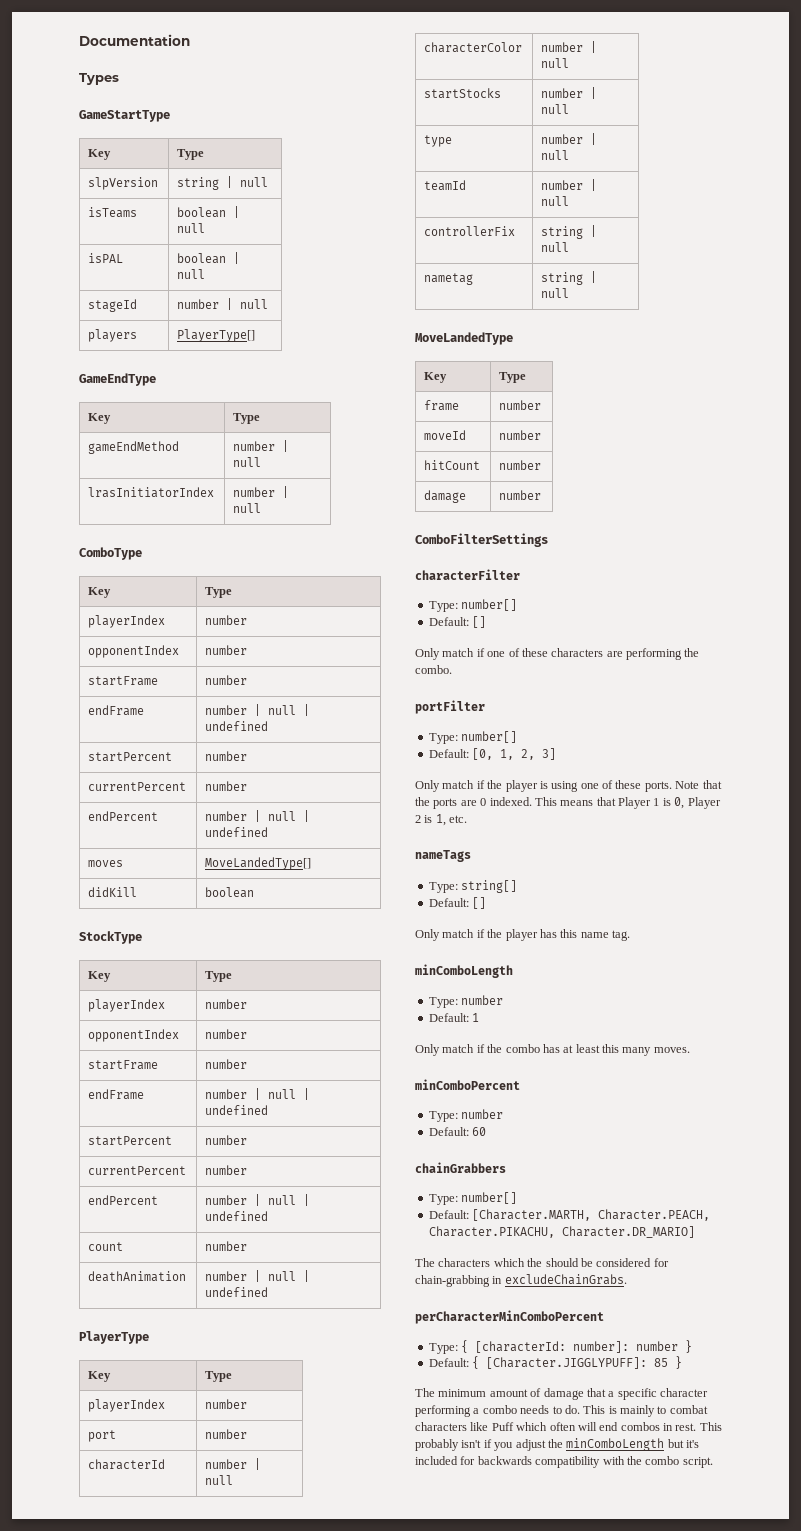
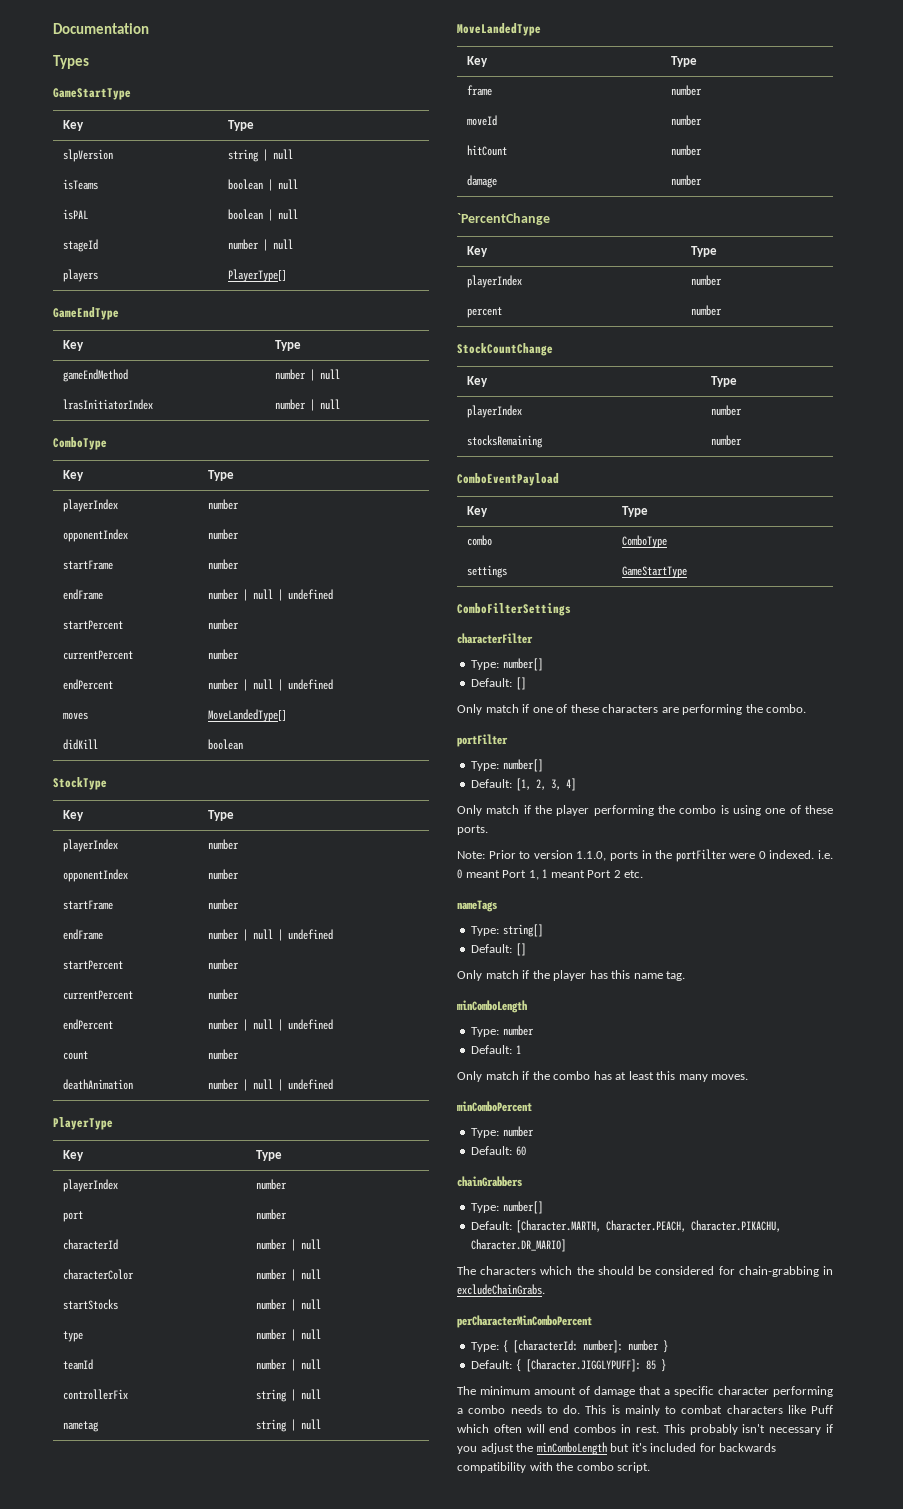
+ `PercentChange
+ Key | Type
+ playerIndex | number
+ percent | number
+ StockCountChange
+ Key | Type
+ playerIndex | number
+ stocksRemaining | number
+ ComboEventPayload
+ Key | Type
+ combo | ComboType
+ settings | GameStartType
- Default: [0, 1, 2, 3]
- Only match if the player is using one of these ports. Note that the ports are 0 indexed. This means that Player 1 is 0, Player 2 is 1, etc.
+ Default: [1, 2, 3, 4]
+ Only match if the player performing the combo is using one of these ports.
+ Note: Prior to version 1.1.0, ports in the portFilter were 0 indexed. i.e. 0 meant Port 1, 1 meant Port 2 etc.
- This probably isn't if you adjust the minComboLength but it's included for backwards compatibility with the combo script.
+ This probably isn't necessary if you adjust the minComboLength but it's included for backwards compatibility with the combo script.

